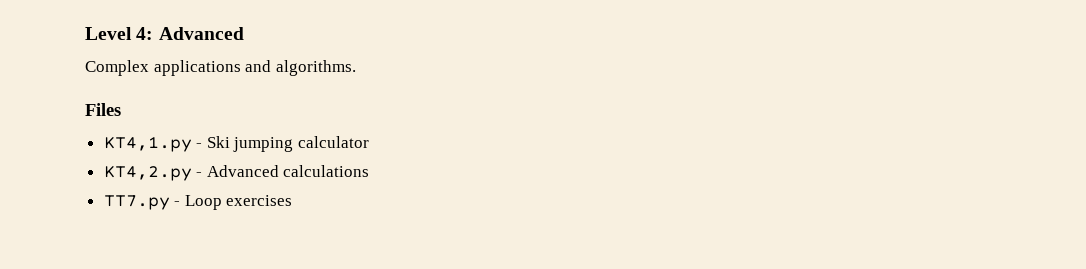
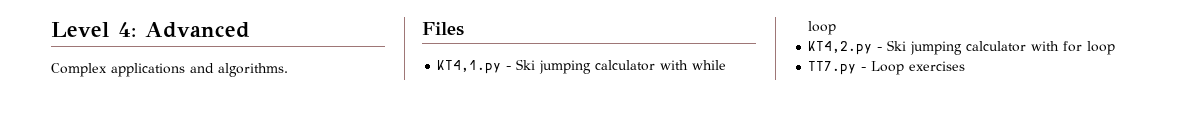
- KT4,1.py - Ski jumping calculator
+ KT4,1.py - Ski jumping calculator with while loop
- KT4,2.py - Advanced calculations
+ KT4,2.py - Ski jumping calculator with for loop

